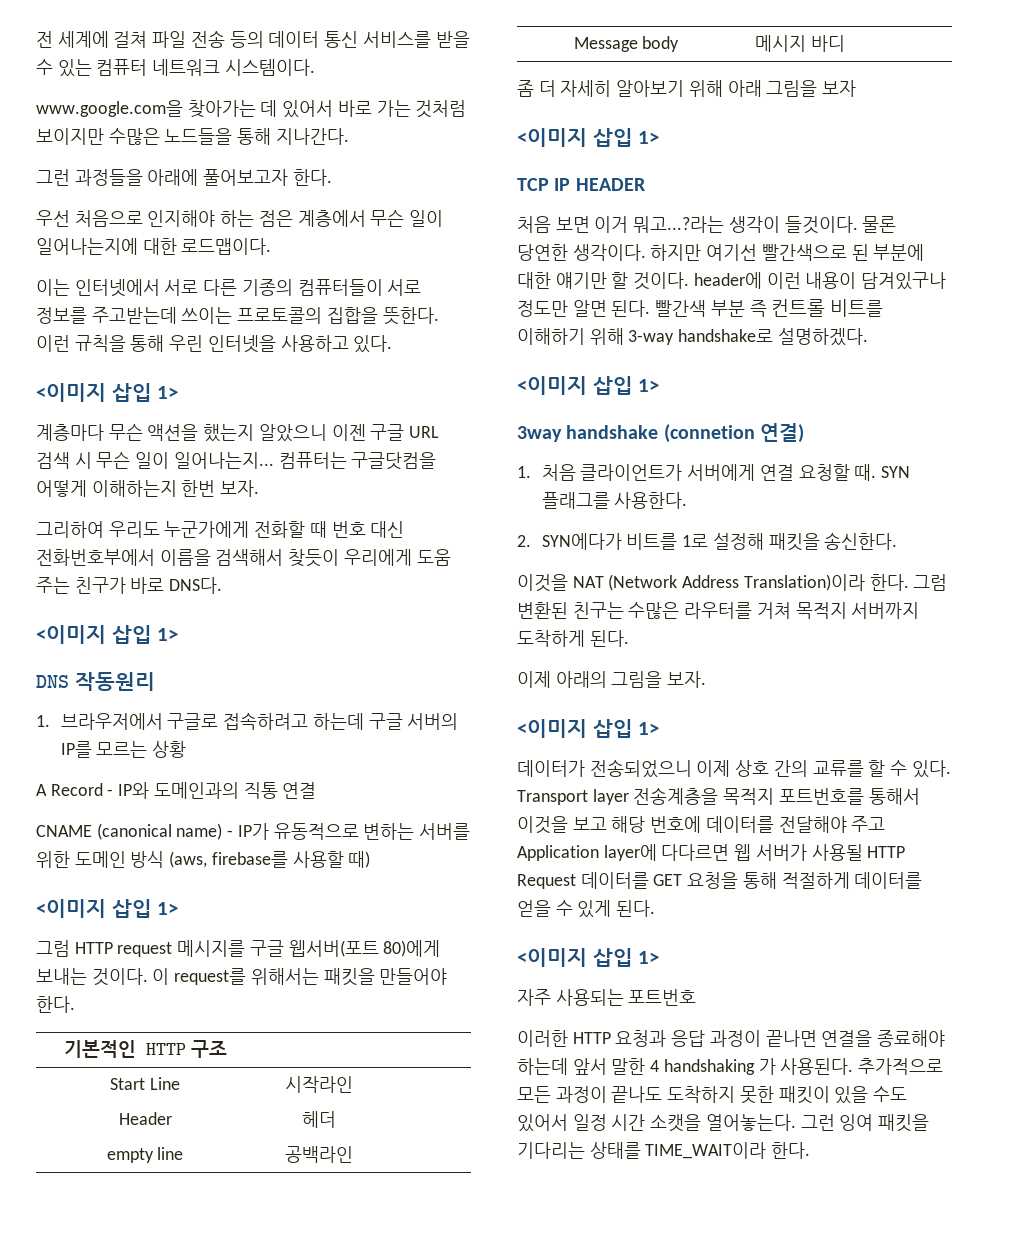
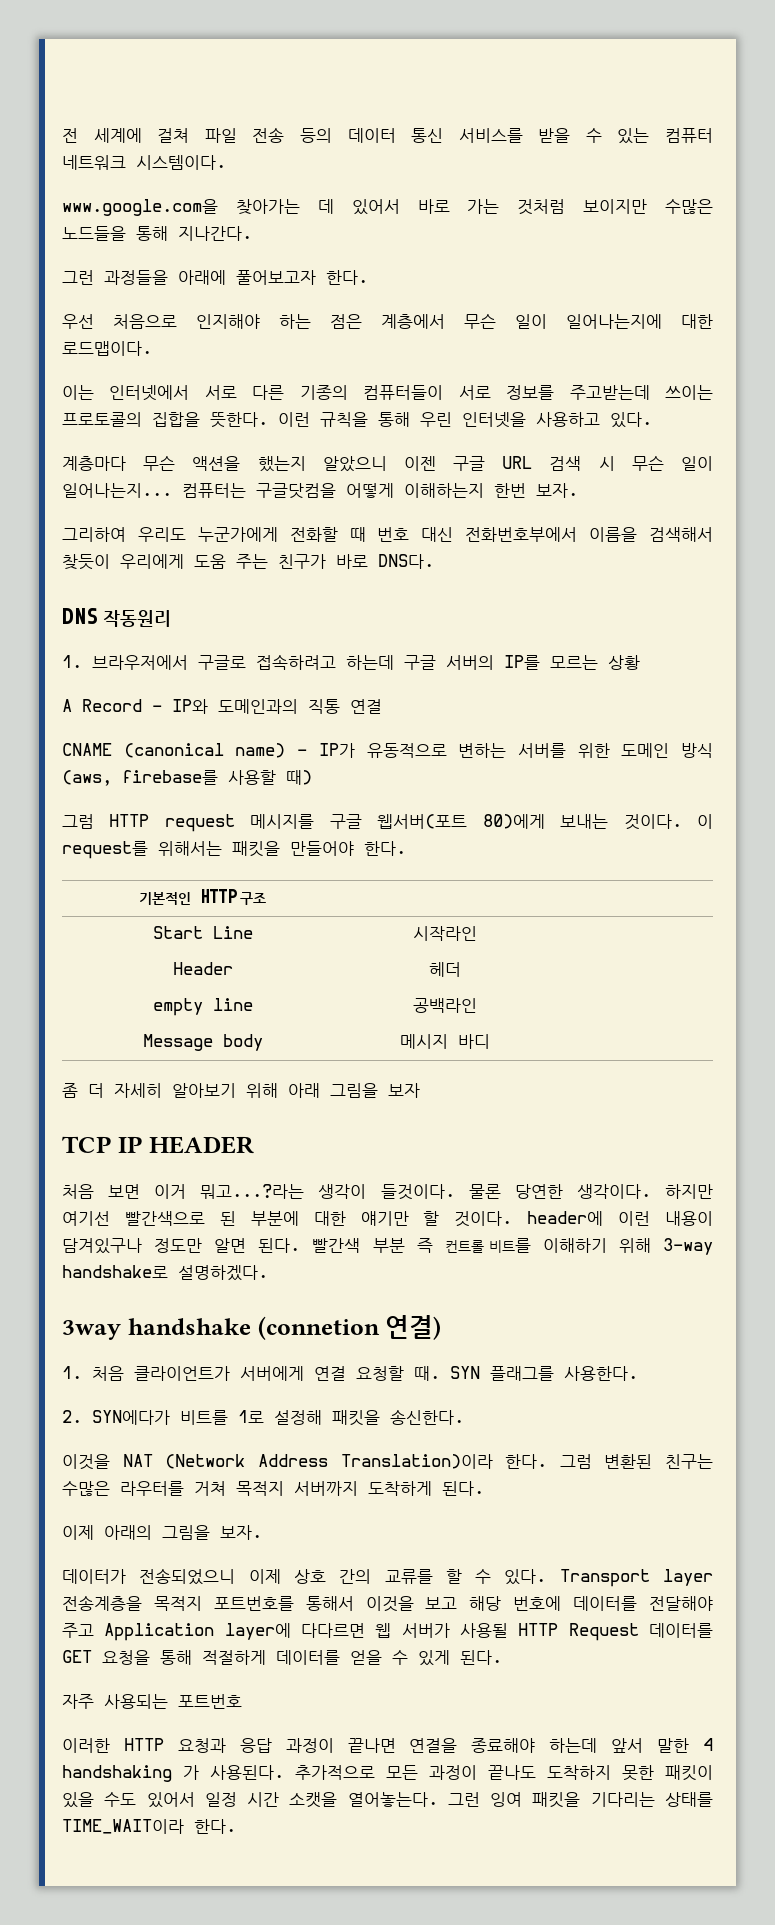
  이런 규칙을 통해 우린 인터넷을 사용하고 있다.
- <이미지 삽입 1>
  그리하여 우리도 누군가에게 전화할 때 번호 대신 전화번호부에서 이름을 검색해서 찾듯이 우리에게 도움 주는 친구가 바로 DNS다.
- <이미지 삽입 1>
  CNAME (canonical name) - IP가 유동적으로 변하는 서버를 위한 도메인 방식 (aws, firebase를 사용할 때)
- <이미지 삽입 1>
  좀 더 자세히 알아보기 위해 아래 그림을 보자
- <이미지 삽입 1>
  빨간색 부분 즉 컨트롤 비트를 이해하기 위해 3-way handshake로 설명하겠다.
- <이미지 삽입 1>
  이제 아래의 그림을 보자.
- <이미지 삽입 1>
  Transport layer 전송계층을 목적지 포트번호를 통해서 이것을 보고 해당 번호에 데이터를 전달해야 주고 Application layer에 다다르면 웹 서버가 사용될 HTTP Request 데이터를 GET 요청을 통해 적절하게 데이터를 얻을 수 있게 된다.
- <이미지 삽입 1>

